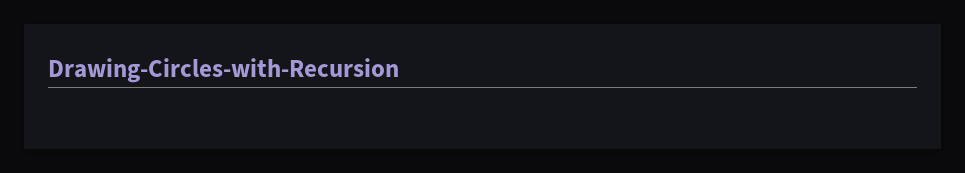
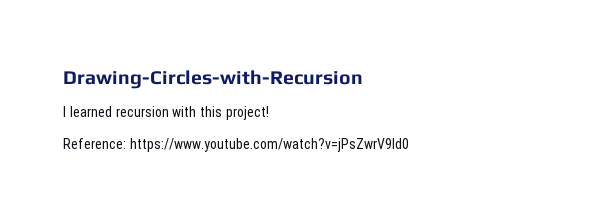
+ I learned recursion with this project!
+ Reference: https://www.youtube.com/watch?v=jPsZwrV9ld0

